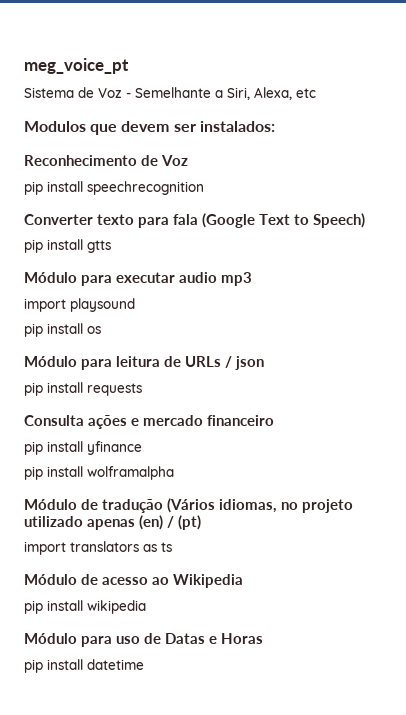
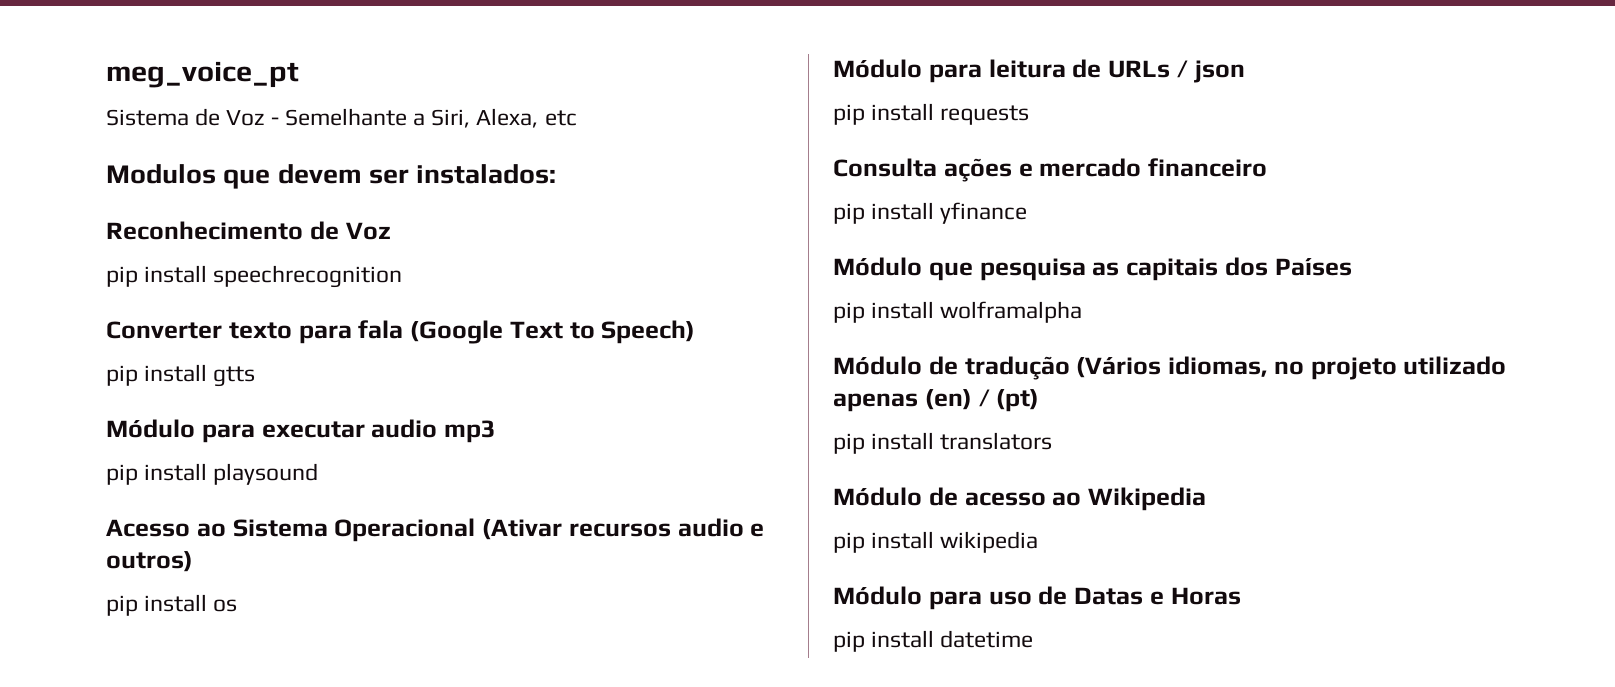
- import playsound
+ pip install playsound
+ Acesso ao Sistema Operacional (Ativar recursos audio e outros)
+ Módulo que pesquisa as capitais dos Países
- import translators as ts
+ pip install translators

